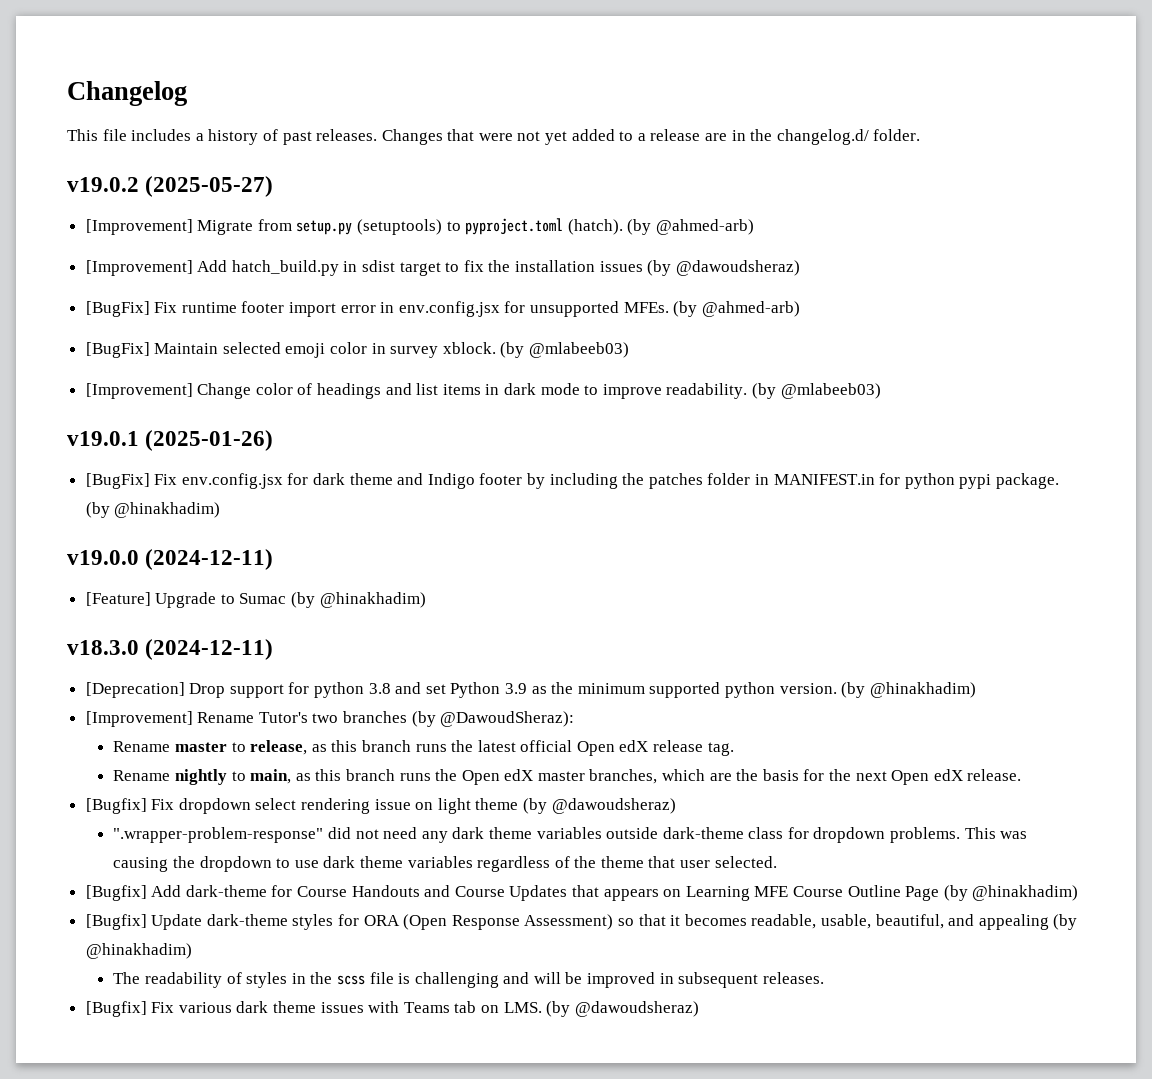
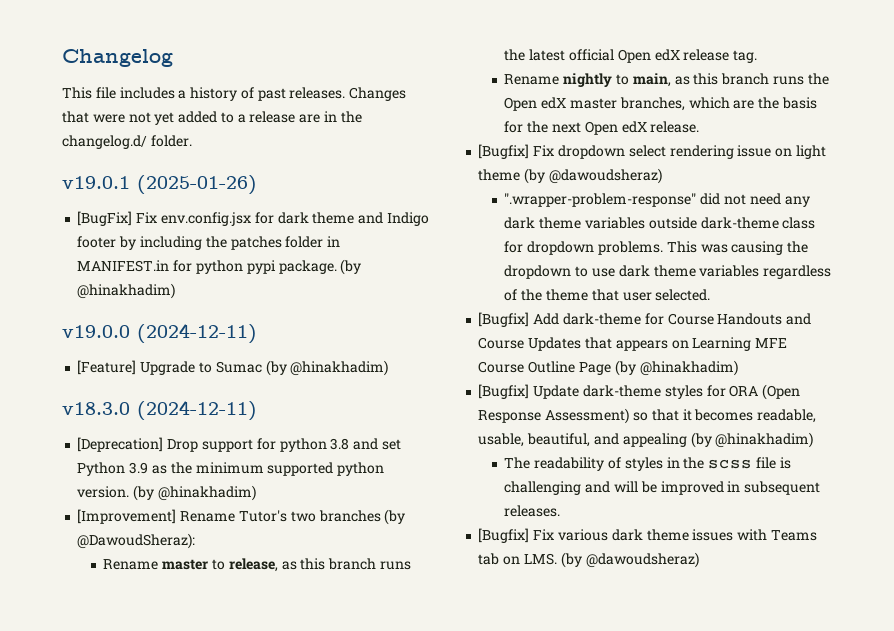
- v19.0.2 (2025-05-27)
- [Improvement] Migrate from setup.py (setuptools) to pyproject.toml (hatch). (by @ahmed-arb)
- [Improvement] Add hatch_build.py in sdist target to fix the installation issues (by @dawoudsheraz)
- [BugFix] Fix runtime footer import error in env.config.jsx for unsupported MFEs. (by @ahmed-arb)
- [BugFix] Maintain selected emoji color in survey xblock. (by @mlabeeb03)
- [Improvement] Change color of headings and list items in dark mode to improve readability. (by @mlabeeb03)

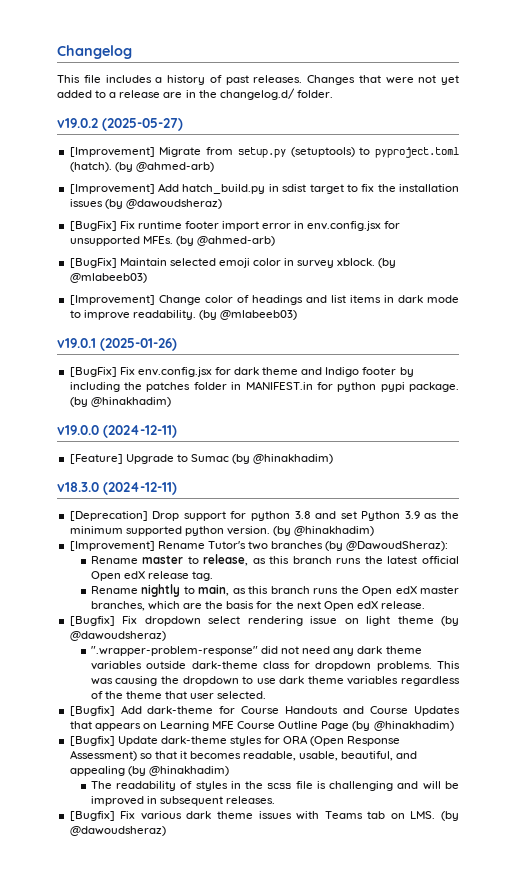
+ v19.0.2 (2025-05-27)
+ [Improvement] Migrate from setup.py (setuptools) to pyproject.toml (hatch). (by @ahmed-arb)
+ [Improvement] Add hatch_build.py in sdist target to fix the installation issues (by @dawoudsheraz)
+ [BugFix] Fix runtime footer import error in env.config.jsx for unsupported MFEs. (by @ahmed-arb)
+ [BugFix] Maintain selected emoji color in survey xblock. (by @mlabeeb03)
+ [Improvement] Change color of headings and list items in dark mode to improve readability. (by @mlabeeb03)

